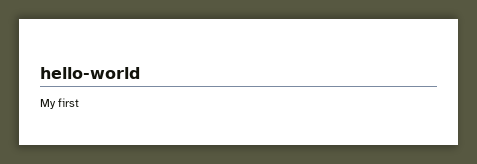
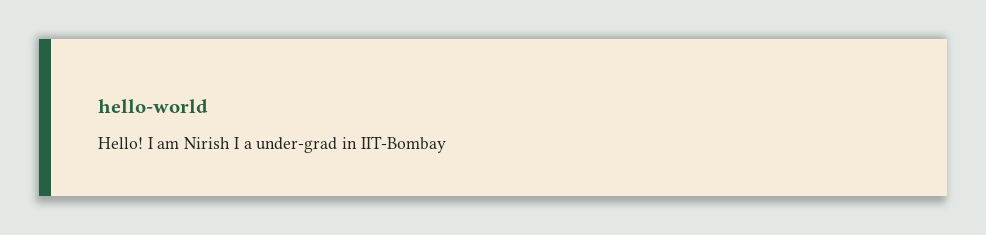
- My first
+ Hello! I am Nirish I a under-grad in IIT-Bombay

